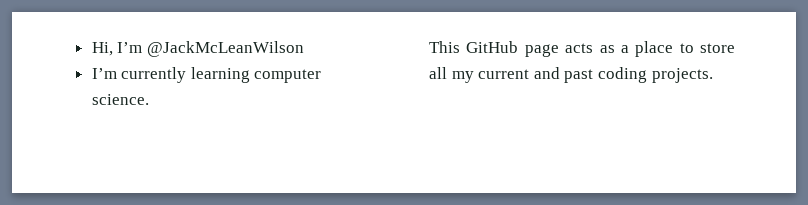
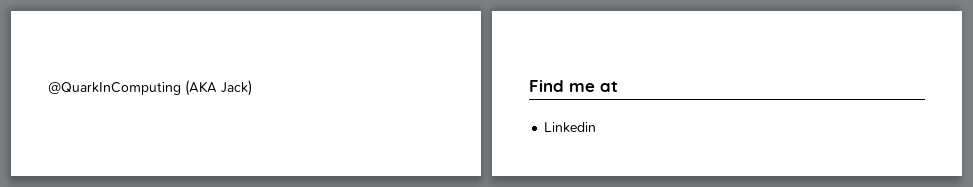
- Hi, I’m @JackMcLeanWilson
- I’m currently learning computer science.
- This GitHub page acts as a place to store all my current and past coding projects.
+ @QuarkInComputing (AKA Jack)
+ Find me at
+ Linkedin

